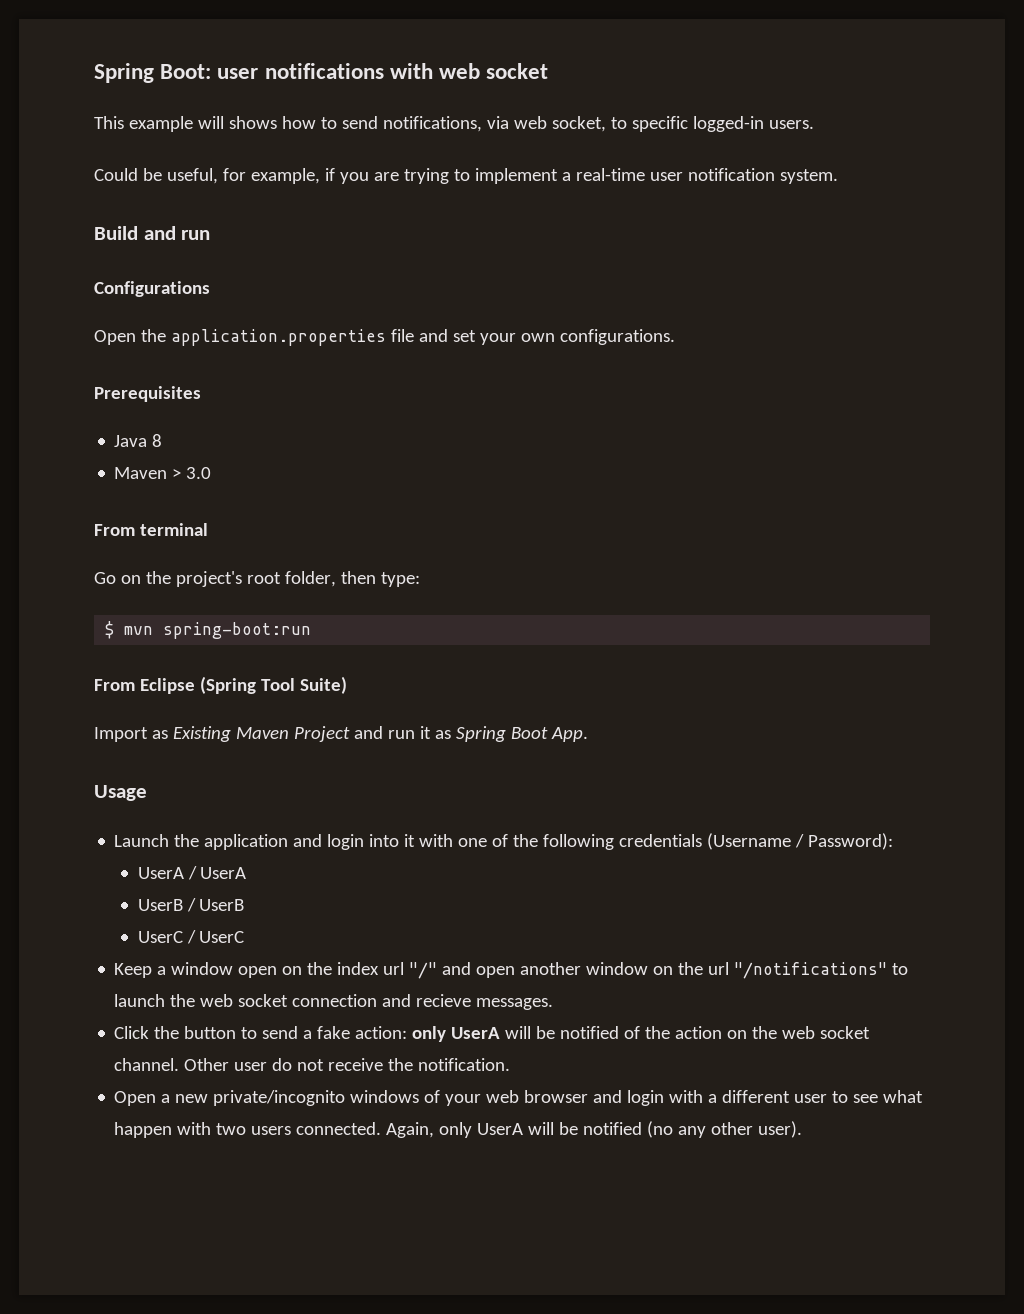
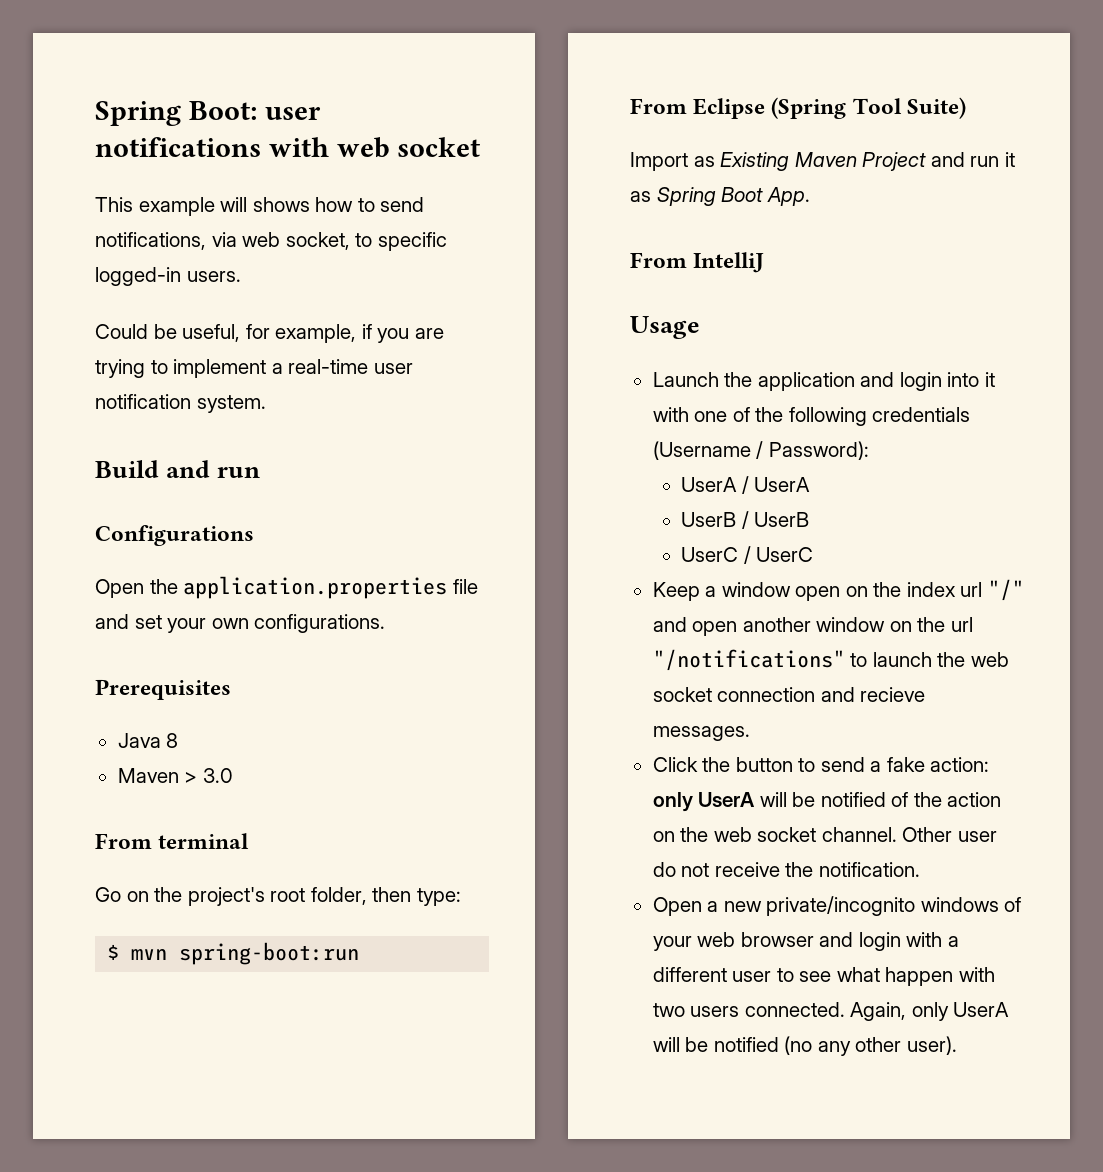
+ From IntelliJ

